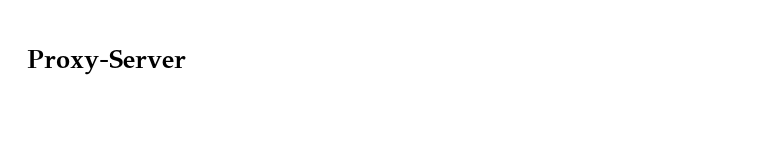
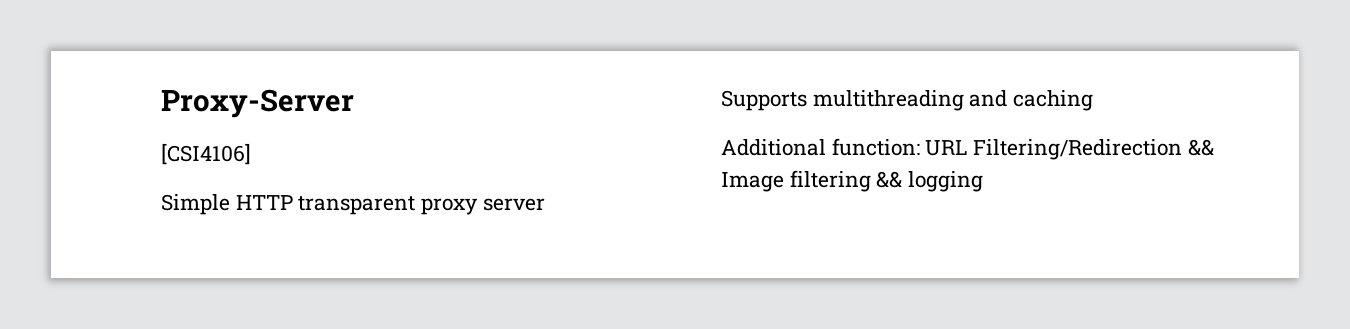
+ [CSI4106]
+ Simple HTTP transparent proxy server
+ Supports multithreading and caching
+ Additional function: URL Filtering/Redirection && Image filtering && logging

